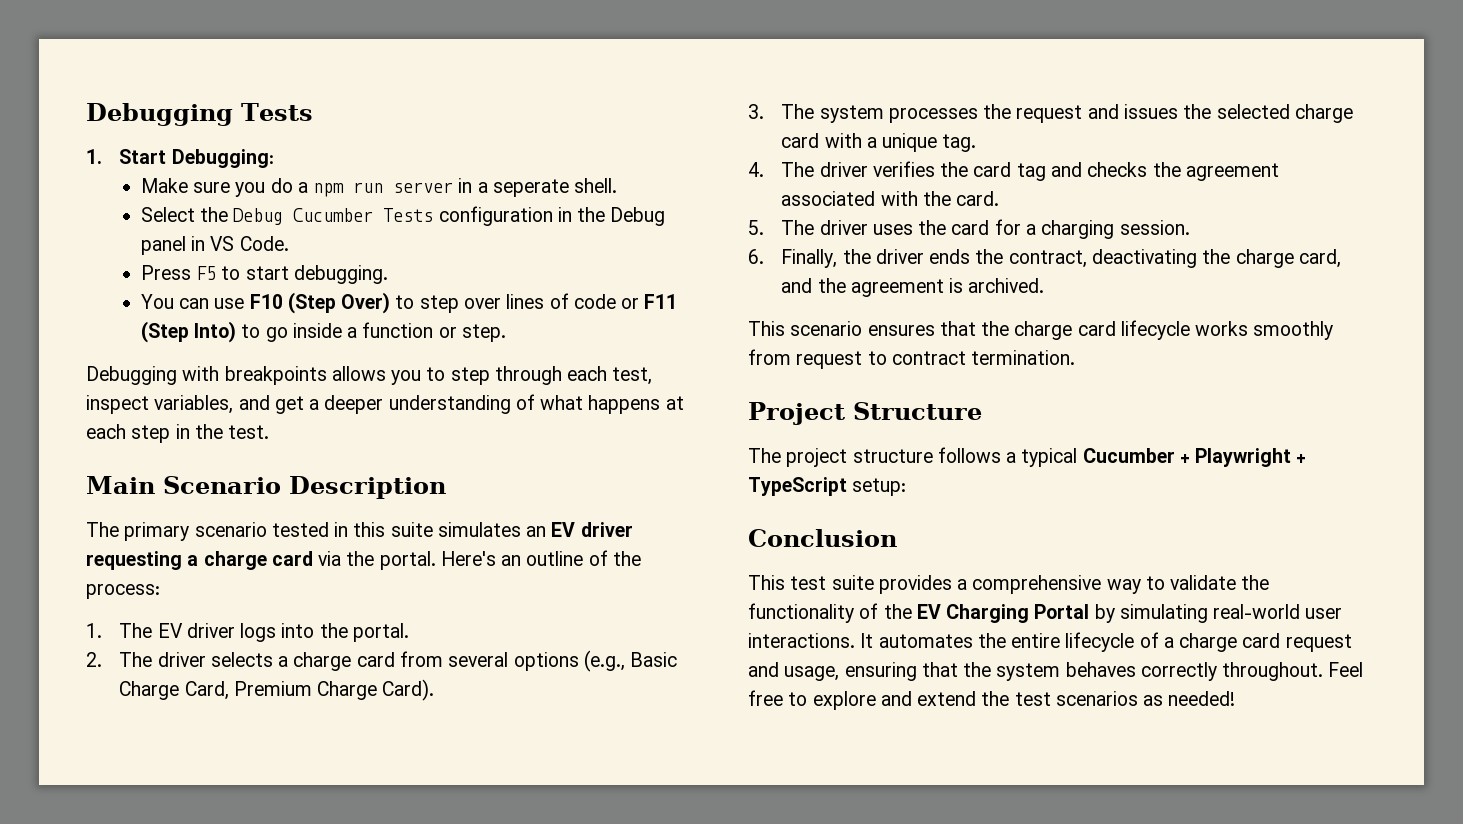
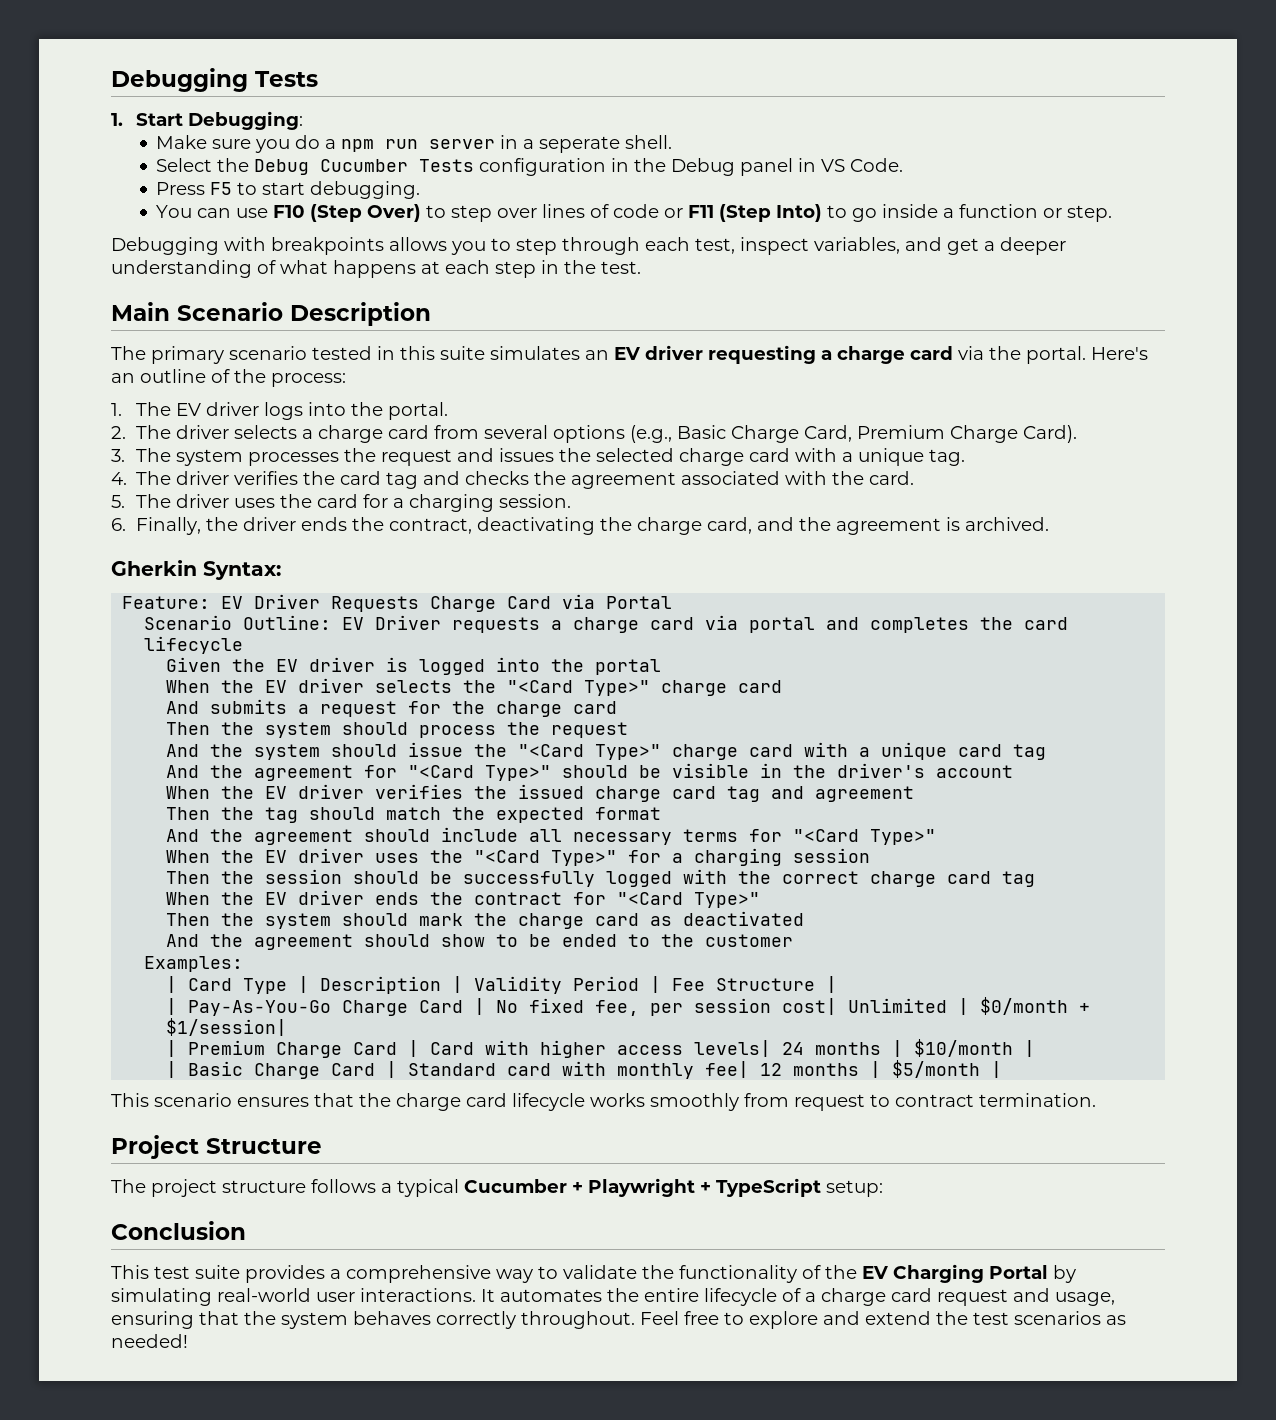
+ Gherkin Syntax:
+ Feature: EV Driver Requests Charge Card via Portal
+ Scenario Outline: EV Driver requests a charge card via portal and completes the card lifecycle
+ Given the EV driver is logged into the portal
+ When the EV driver selects the "<Card Type>" charge card
+ And submits a request for the charge card
+ Then the system should process the request
+ And the system should issue the "<Card Type>" charge card with a unique card tag
+ And the agreement for "<Card Type>" should be visible in the driver's account
+ When the EV driver verifies the issued charge card tag and agreement
+ Then the tag should match the expected format
+ And the agreement should include all necessary terms for "<Card Type>"
+ When the EV driver uses the "<Card Type>" for a charging session
+ Then the session should be successfully logged with the correct charge card tag
+ When the EV driver ends the contract for "<Card Type>"
+ Then the system should mark the charge card as deactivated
+ And the agreement should show to be ended to the customer
+ Examples:
+ | Card Type | Description | Validity Period | Fee Structure |
+ | Pay-As-You-Go Charge Card | No fixed fee, per session cost| Unlimited | $0/month + $1/session|
+ | Premium Charge Card | Card with higher access levels| 24 months | $10/month |
+ | Basic Charge Card | Standard card with monthly fee| 12 months | $5/month |

